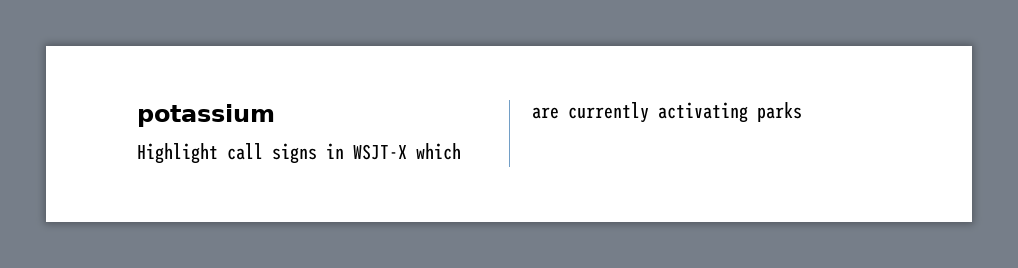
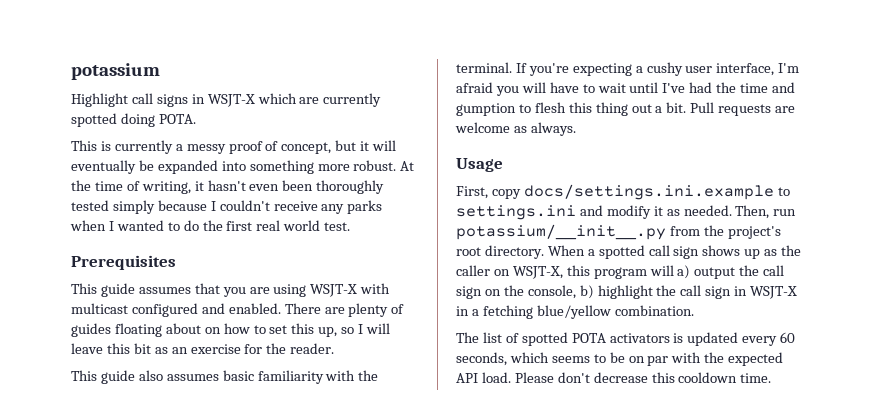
- Highlight call signs in WSJT-X which are currently activating parks
+ Highlight call signs in WSJT-X which are currently spotted doing POTA.
+ This is currently a messy proof of concept, but it will eventually be expanded into something more robust. At the time of writing, it hasn't even been thoroughly tested simply because I couldn't receive any parks when I wanted to do the first real world test.
+ Prerequisites
+ This guide assumes that you are using WSJT-X with multicast configured and enabled. There are plenty of guides floating about on how to set this up, so I will leave this bit as an exercise for the reader.
+ This guide also assumes basic familiarity with the terminal. If you're expecting a cushy user interface, I'm afraid you will have to wait until I've had the time and gumption to flesh this thing out a bit. Pull requests are welcome as always.
+ Usage
+ First, copy docs/settings.ini.example to settings.ini and modify it as needed. Then, run potassium/__init__.py from the project's root directory. When a spotted call sign shows up as the caller on WSJT-X, this program will a) output the call sign on the console, b) highlight the call sign in WSJT-X in a fetching blue/yellow combination.
+ The list of spotted POTA activators is updated every 60 seconds, which seems to be on par with the expected API load. Please don't decrease this cooldown time.

